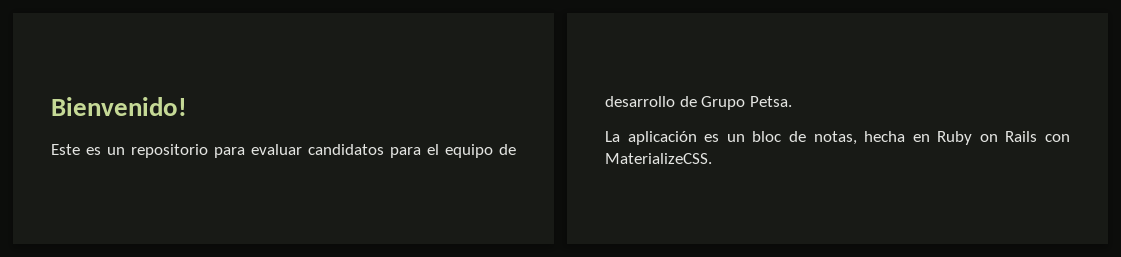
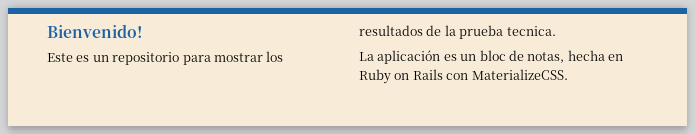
- Este es un repositorio para evaluar candidatos para el equipo de desarrollo de Grupo Petsa.
+ Este es un repositorio para mostrar los resultados de la prueba tecnica.

